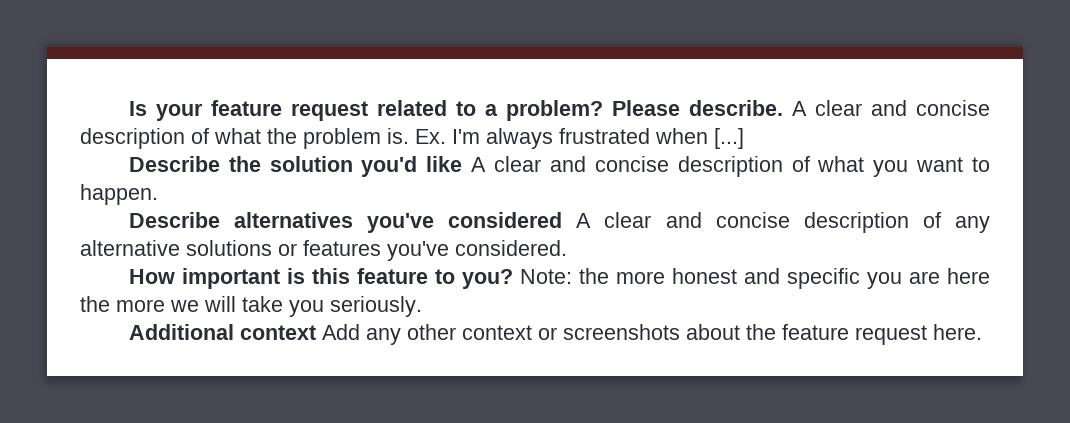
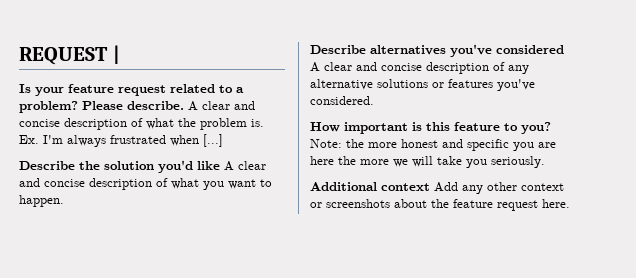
+ REQUEST |

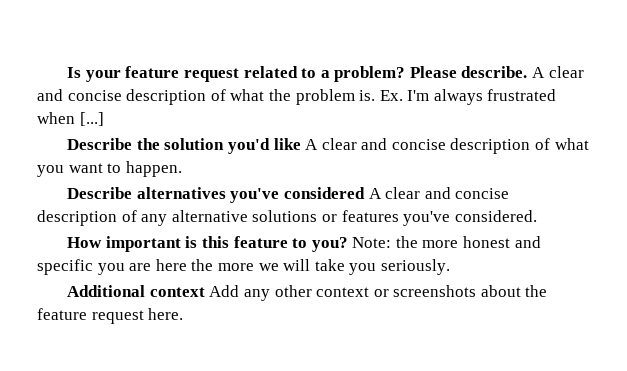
- REQUEST |

